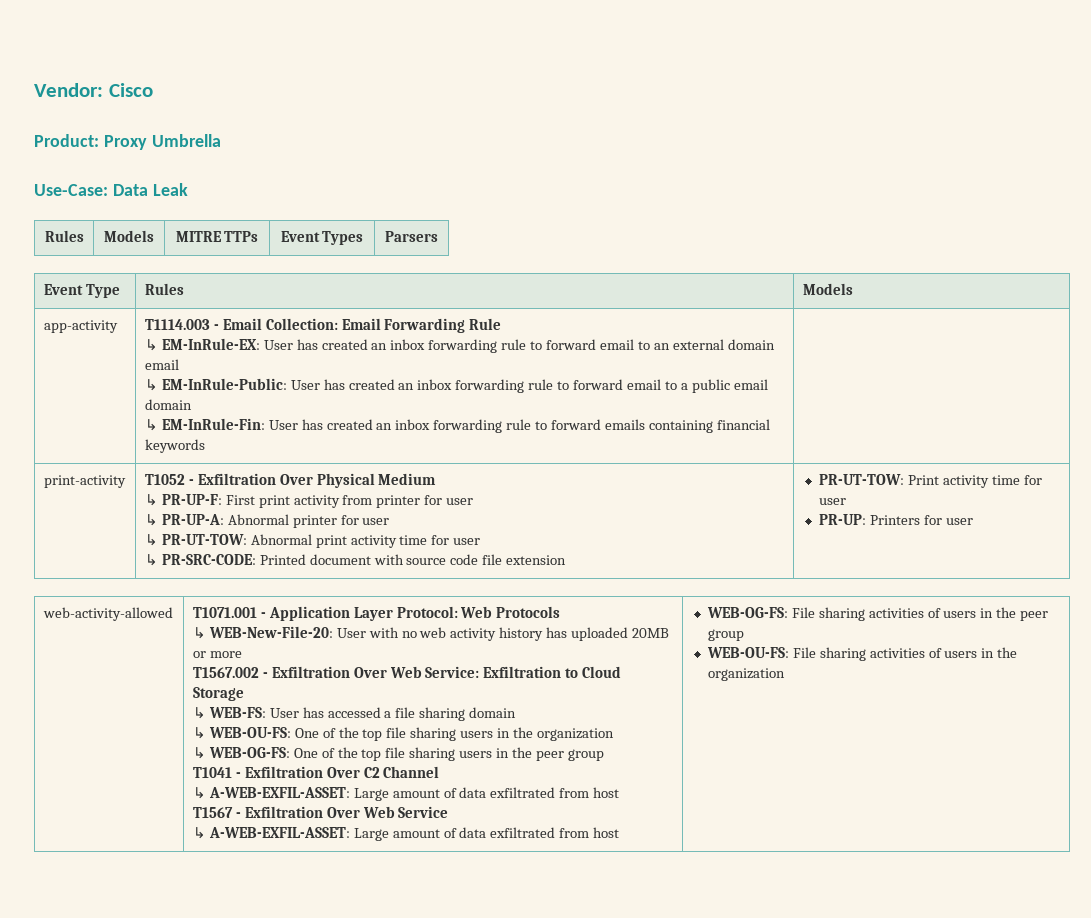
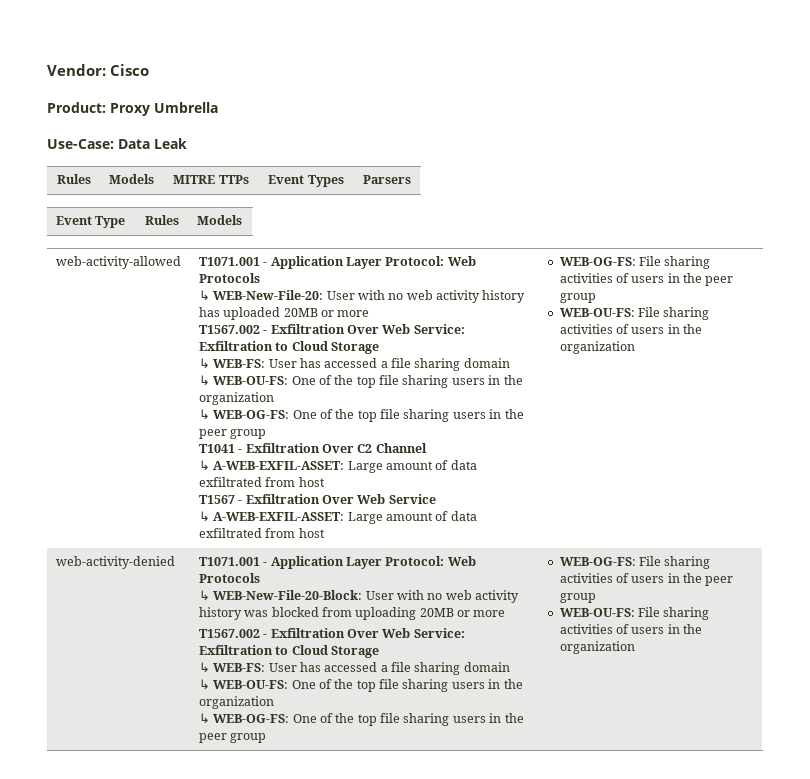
- app-activity | T1114.003 - Email Collection: Email Forwarding Rule
- ↳ EM-InRule-EX: User has created an inbox forwarding rule to forward email to an external domain email
- ↳ EM-InRule-Public: User has created an inbox forwarding rule to forward email to a public email domain
- ↳ EM-InRule-Fin: User has created an inbox forwarding rule to forward emails containing financial keywords |
- print-activity | T1052 - Exfiltration Over Physical Medium
- ↳ PR-UP-F: First print activity from printer for user
- ↳ PR-UP-A: Abnormal printer for user
- ↳ PR-UT-TOW: Abnormal print activity time for user
- ↳ PR-SRC-CODE: Printed document with source code file extension | PR-UT-TOW: Print activity time for user
- PR-UP: Printers for user
+ web-activity-denied | T1071.001 - Application Layer Protocol: Web Protocols
+ ↳ WEB-New-File-20-Block: User with no web activity history was blocked from uploading 20MB or more
+ T1567.002 - Exfiltration Over Web Service: Exfiltration to Cloud Storage
+ ↳ WEB-FS: User has accessed a file sharing domain
+ ↳ WEB-OU-FS: One of the top file sharing users in the organization
+ ↳ WEB-OG-FS: One of the top file sharing users in the peer group | WEB-OG-FS: File sharing activities of users in the peer group
+ WEB-OU-FS: File sharing activities of users in the organization

